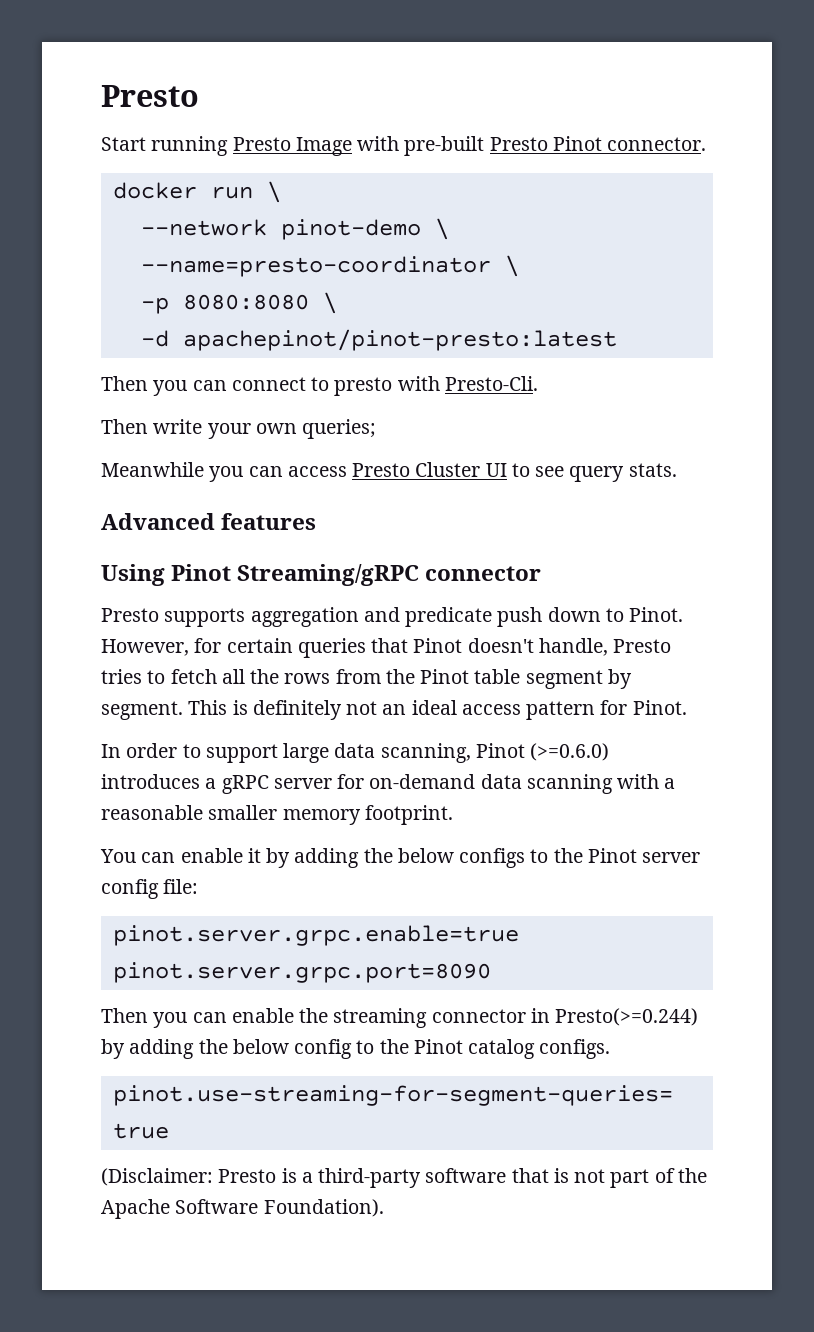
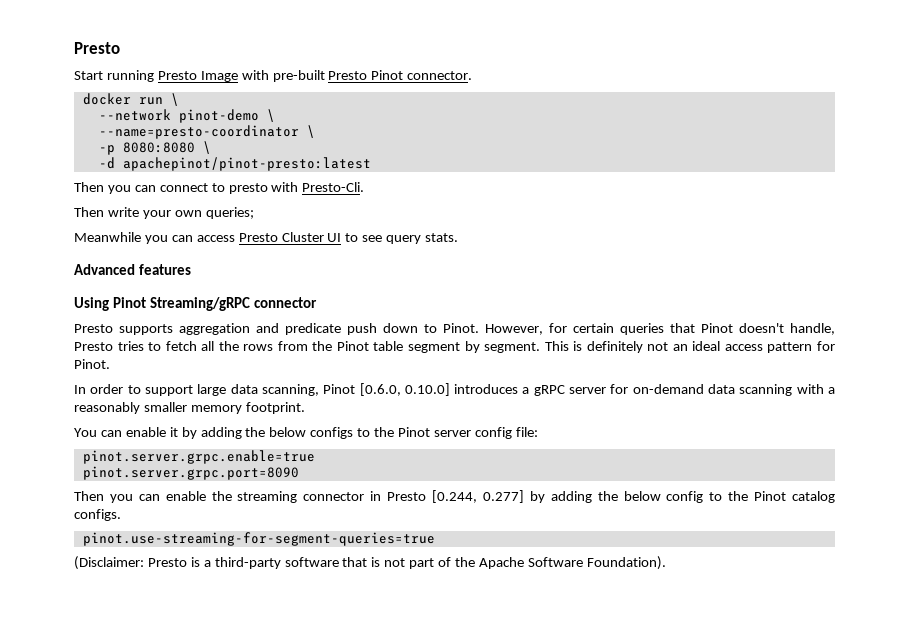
- In order to support large data scanning, Pinot (>=0.6.0) introduces a gRPC server for on-demand data scanning with a reasonable smaller memory footprint.
+ In order to support large data scanning, Pinot [0.6.0, 0.10.0] introduces a gRPC server for on-demand data scanning with a reasonably smaller memory footprint.
- Then you can enable the streaming connector in Presto(>=0.244) by adding the below config to the Pinot catalog configs.
+ Then you can enable the streaming connector in Presto [0.244, 0.277] by adding the below config to the Pinot catalog configs.

